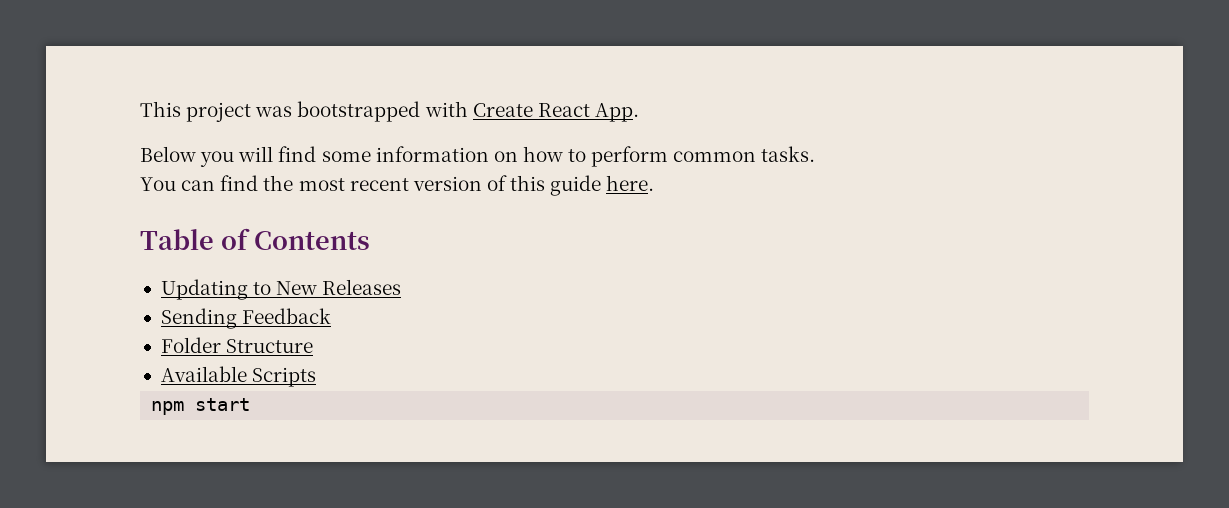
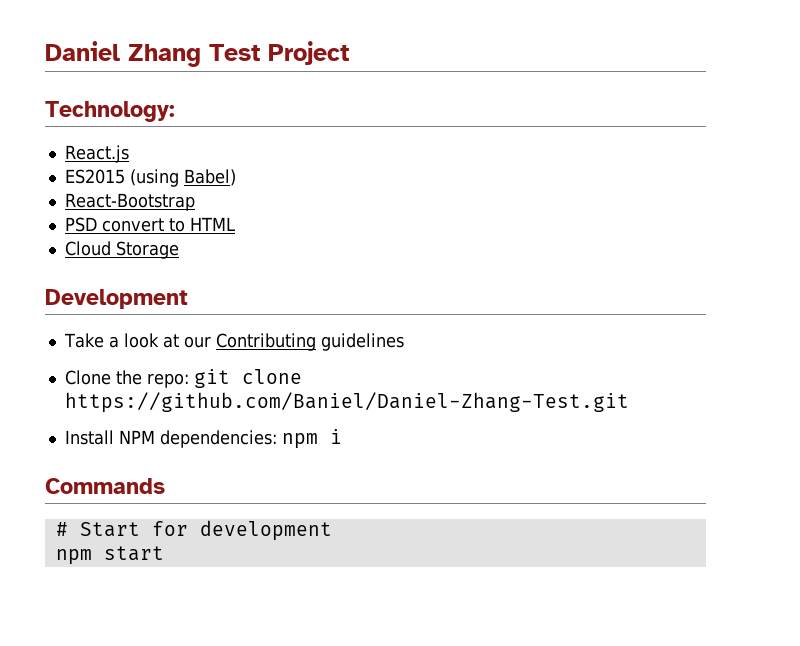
- This project was bootstrapped with Create React App.
- Below you will find some information on how to perform common tasks.
- You can find the most recent version of this guide here.
- Table of Contents
- Updating to New Releases
- Sending Feedback
- Folder Structure
- Available Scripts
+ Daniel Zhang Test Project
+ Technology:
+ React.js
+ ES2015 (using Babel)
+ React-Bootstrap
+ PSD convert to HTML
+ Cloud Storage
+ Development
+ Take a look at our Contributing guidelines
+ Clone the repo: git clone https://github.com/Baniel/Daniel-Zhang-Test.git
+ Install NPM dependencies: npm i
+ Commands
+ # Start for development

